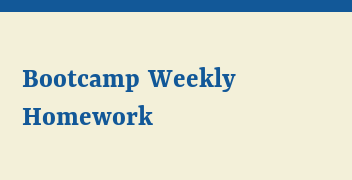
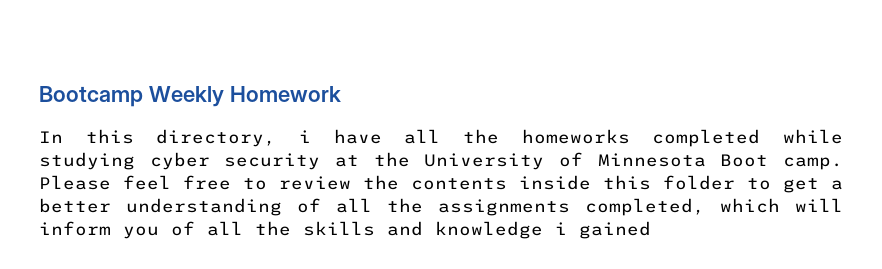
+ In this directory, i have all the homeworks completed while studying cyber security at the University of Minnesota Boot camp. Please feel free to review the contents inside this folder to get a better understanding of all the assignments completed, which will inform you of all the skills and knowledge i gained

